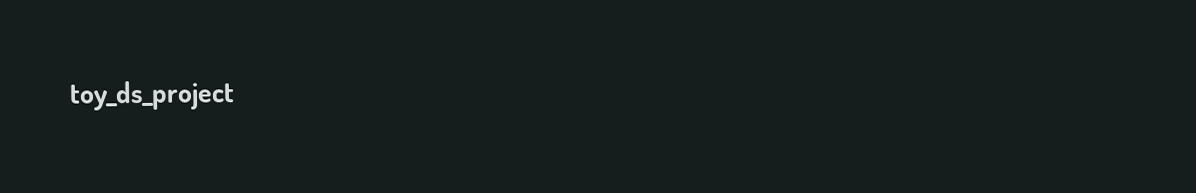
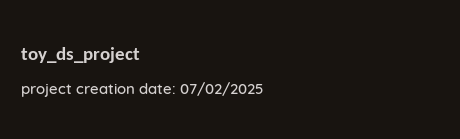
+ project creation date: 07/02/2025

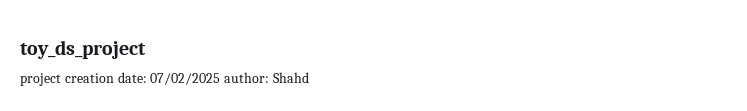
- project creation date: 07/02/2025
+ project creation date: 07/02/2025 author: Shahd

